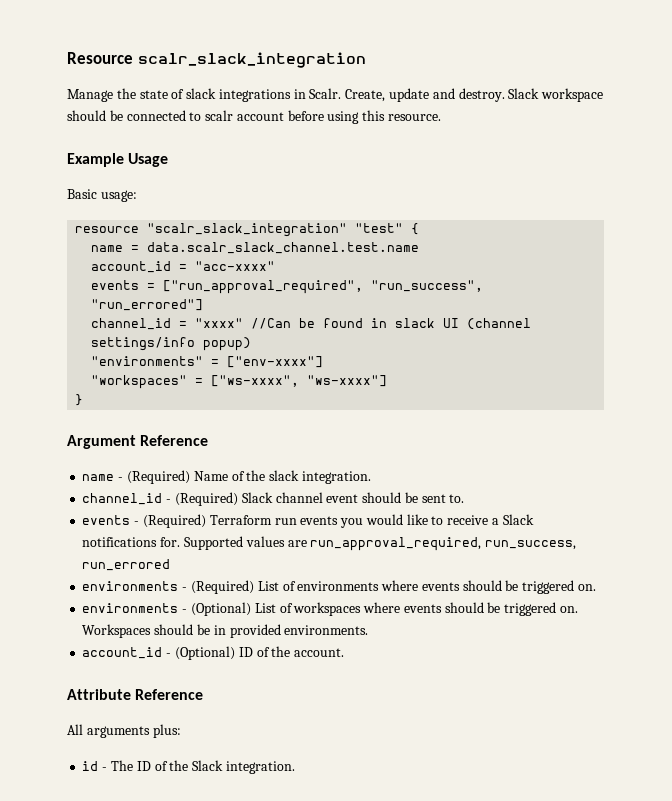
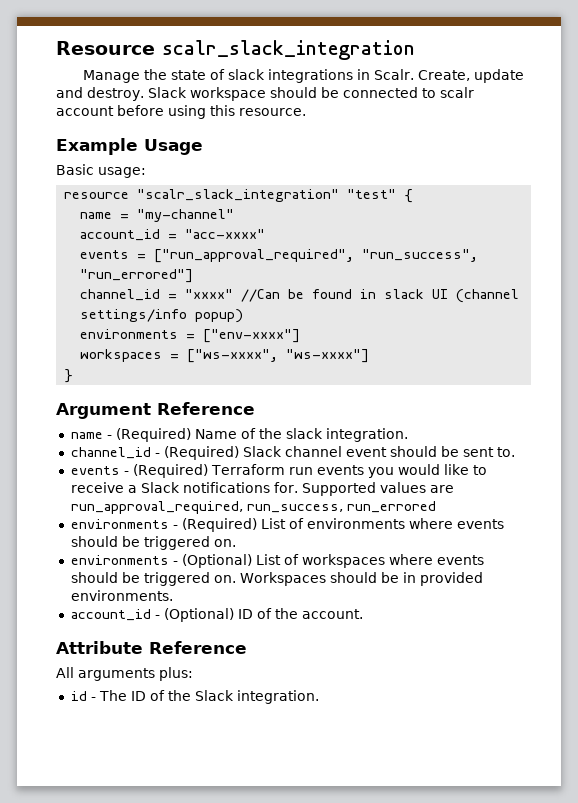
- name = data.scalr_slack_channel.test.name
+ name = "my-channel"
- "environments" = ["env-xxxx"]
+ environments = ["env-xxxx"]
- "workspaces" = ["ws-xxxx", "ws-xxxx"]
+ workspaces = ["ws-xxxx", "ws-xxxx"]

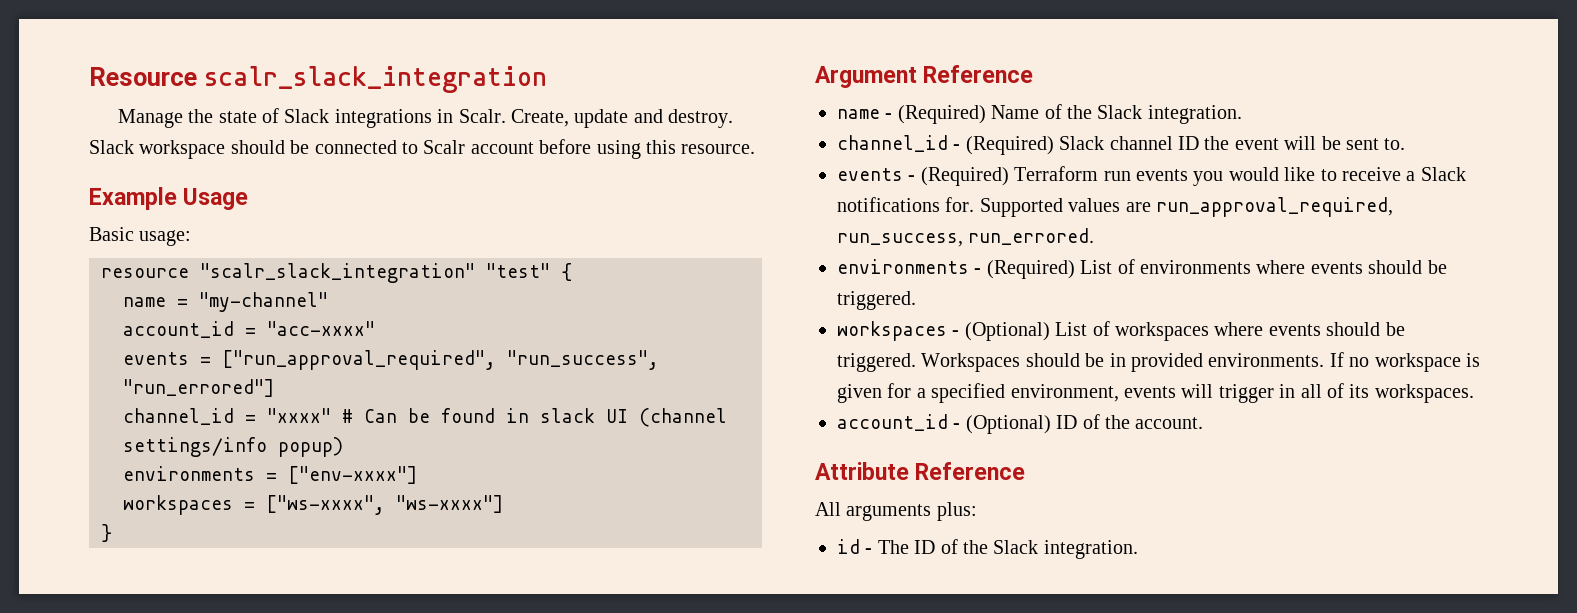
- Manage the state of slack integrations in Scalr.
+ Manage the state of Slack integrations in Scalr.
- Slack workspace should be connected to scalr account before using this resource.
+ Slack workspace should be connected to Scalr account before using this resource.
- channel_id = "xxxx" //Can be found in slack UI (channel settings/info popup)
+ channel_id = "xxxx" # Can be found in slack UI (channel settings/info popup)
- name - (Required) Name of the slack integration.
+ name - (Required) Name of the Slack integration.
- channel_id - (Required) Slack channel event should be sent to.
+ channel_id - (Required) Slack channel ID the event will be sent to.
- Supported values are run_approval_required, run_success, run_errored
+ Supported values are run_approval_required, run_success, run_errored.
- environments - (Required) List of environments where events should be triggered on.
- environments - (Optional) List of workspaces where events should be triggered on.
+ environments - (Required) List of environments where events should be triggered.
+ workspaces - (Optional) List of workspaces where events should be triggered.
+ If no workspace is given for a specified environment, events will trigger in all of its workspaces.

